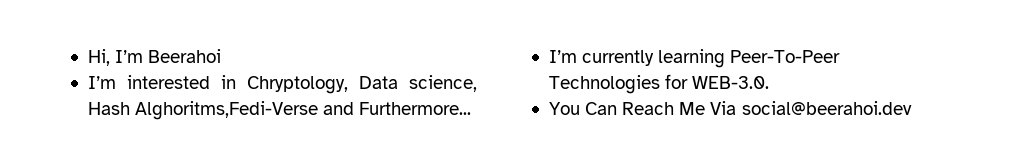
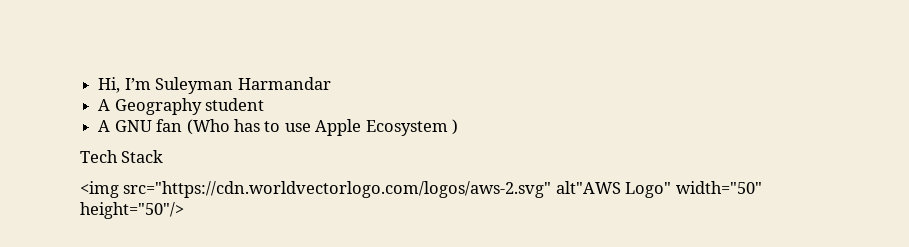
- Hi, I’m Beerahoi
- I’m interested in Chryptology, Data science, Hash Alghoritms,Fedi-Verse and Furthermore...
- I’m currently learning Peer-To-Peer Technologies for WEB-3.0.
- You Can Reach Me Via social@beerahoi.dev
+ Hi, I’m Suleyman Harmandar
+ A Geography student
+ A GNU fan (Who has to use Apple Ecosystem )
+ Tech Stack
+ <img src="https://cdn.worldvectorlogo.com/logos/aws-2.svg" alt"AWS Logo" width="50" height="50"/>

